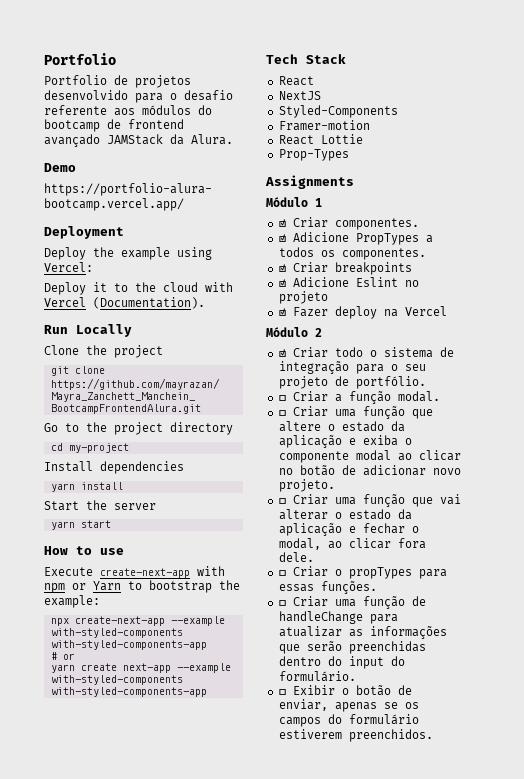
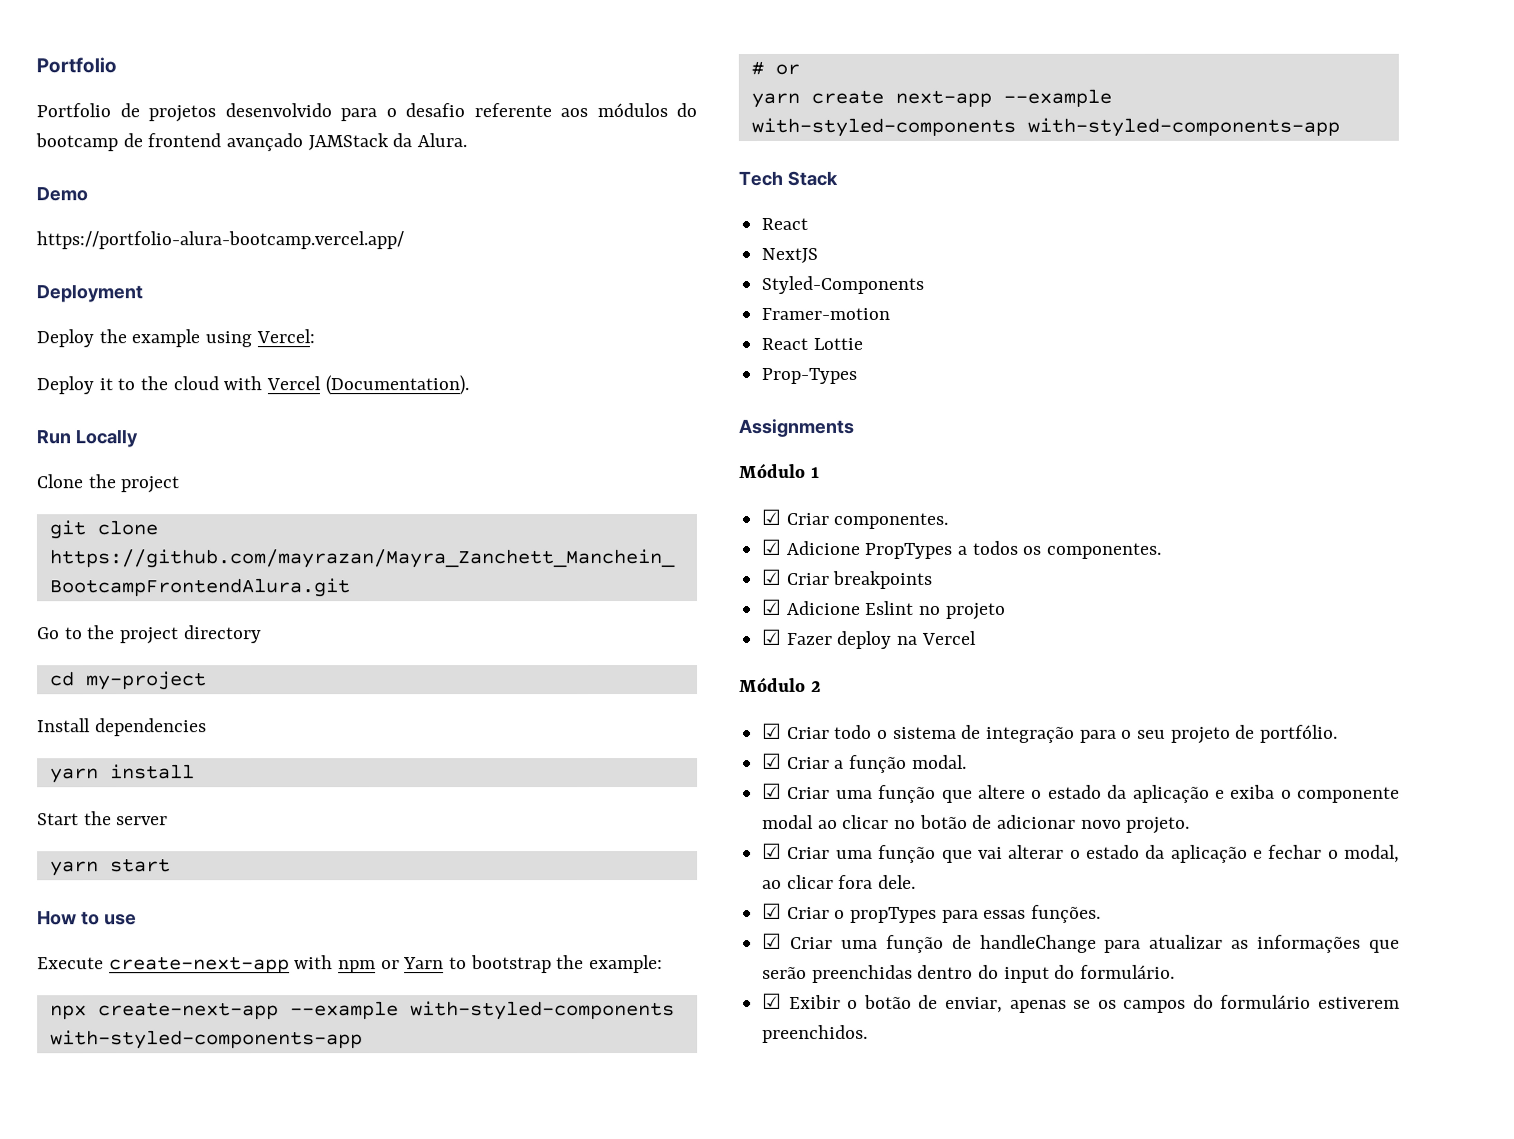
- ☐ Criar a função modal.
+ ☑ Criar a função modal.
- ☐ Criar uma função que altere o estado da aplicação e exiba o componente modal ao clicar no botão de adicionar novo projeto.
+ ☑ Criar uma função que altere o estado da aplicação e exiba o componente modal ao clicar no botão de adicionar novo projeto.
- ☐ Criar uma função que vai alterar o estado da aplicação e fechar o modal, ao clicar fora dele.
+ ☑ Criar uma função que vai alterar o estado da aplicação e fechar o modal, ao clicar fora dele.
- ☐ Criar o propTypes para essas funções.
+ ☑ Criar o propTypes para essas funções.
- ☐ Criar uma função de handleChange para atualizar as informações que serão preenchidas dentro do input do formulário.
+ ☑ Criar uma função de handleChange para atualizar as informações que serão preenchidas dentro do input do formulário.
- ☐ Exibir o botão de enviar, apenas se os campos do formulário estiverem preenchidos.
+ ☑ Exibir o botão de enviar, apenas se os campos do formulário estiverem preenchidos.

